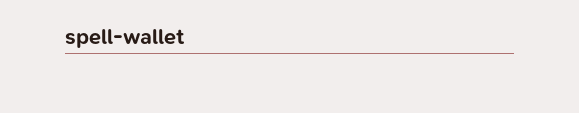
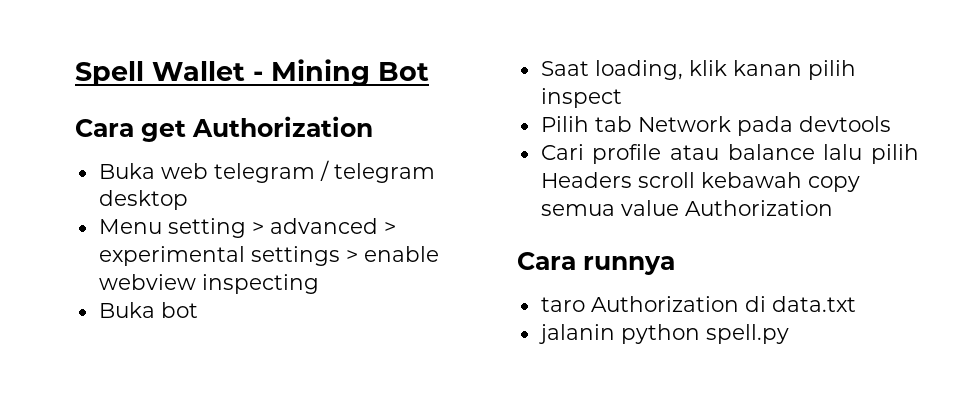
- spell-wallet
+ Spell Wallet - Mining Bot
+ Cara get Authorization
+ Buka web telegram / telegram desktop
+ Menu setting > advanced > experimental settings > enable webview inspecting
+ Buka bot
+ Saat loading, klik kanan pilih inspect
+ Pilih tab Network pada devtools
+ Cari profile atau balance lalu pilih Headers scroll kebawah copy semua value Authorization
+ Cara runnya
+ taro Authorization di data.txt
+ jalanin python spell.py

